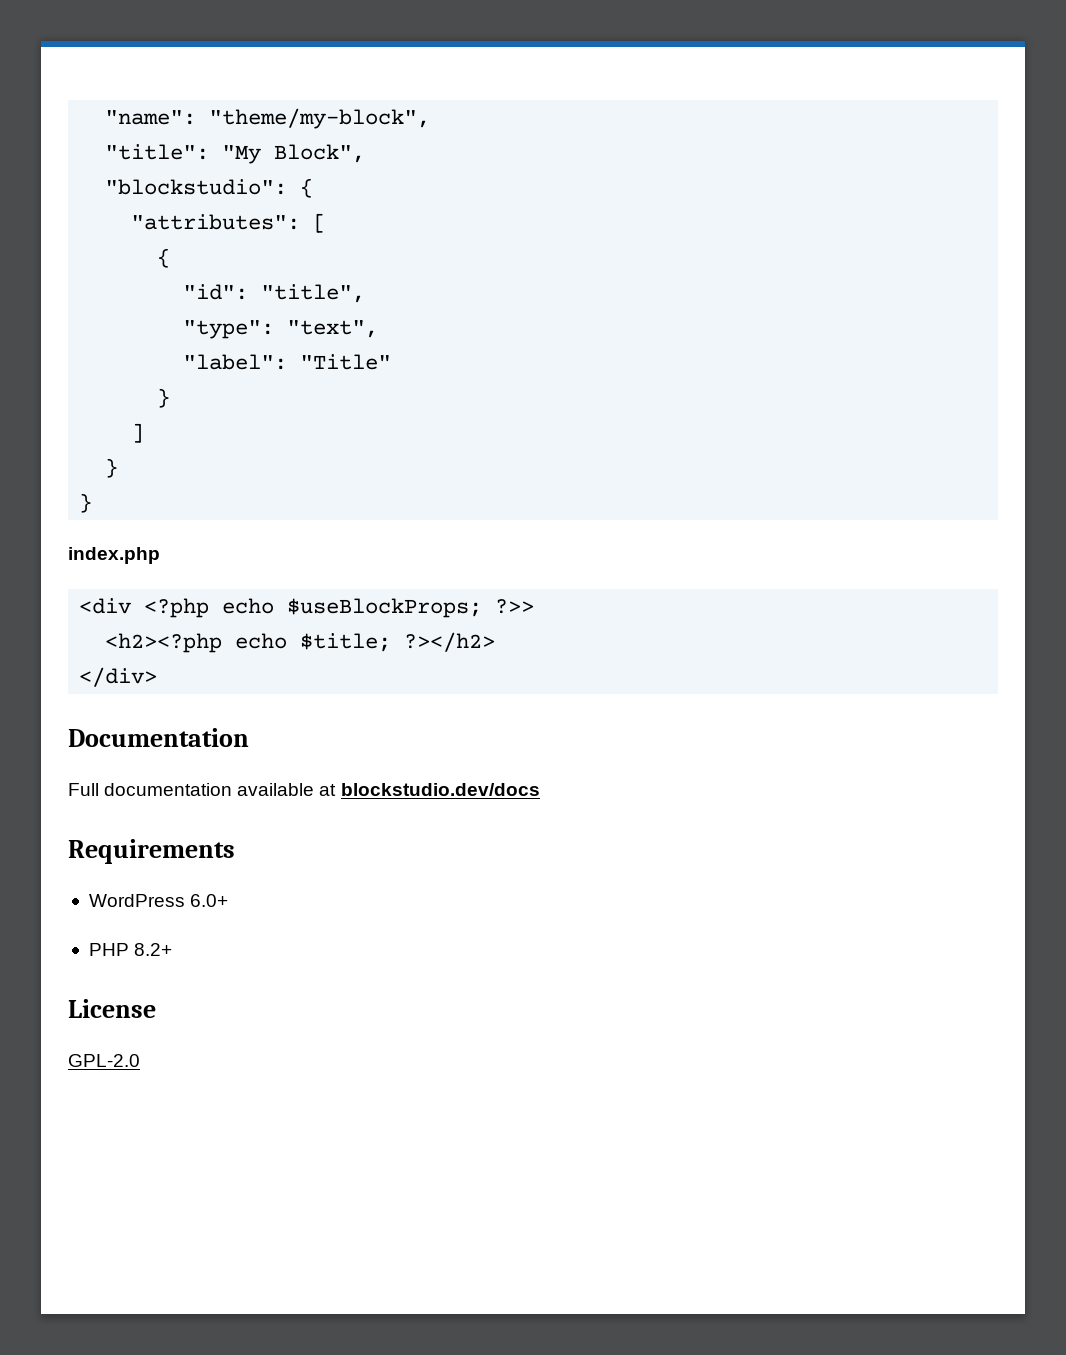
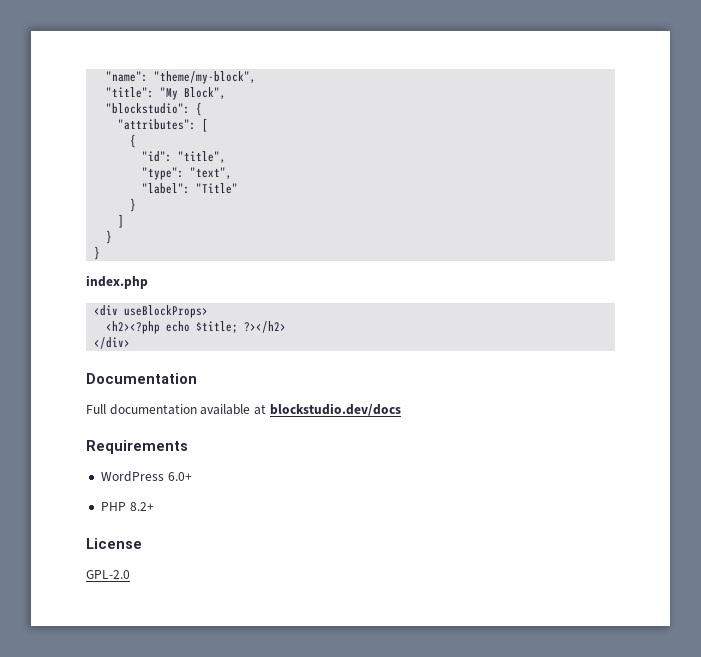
- <div <?php echo $useBlockProps; ?>>
+ <div useBlockProps>

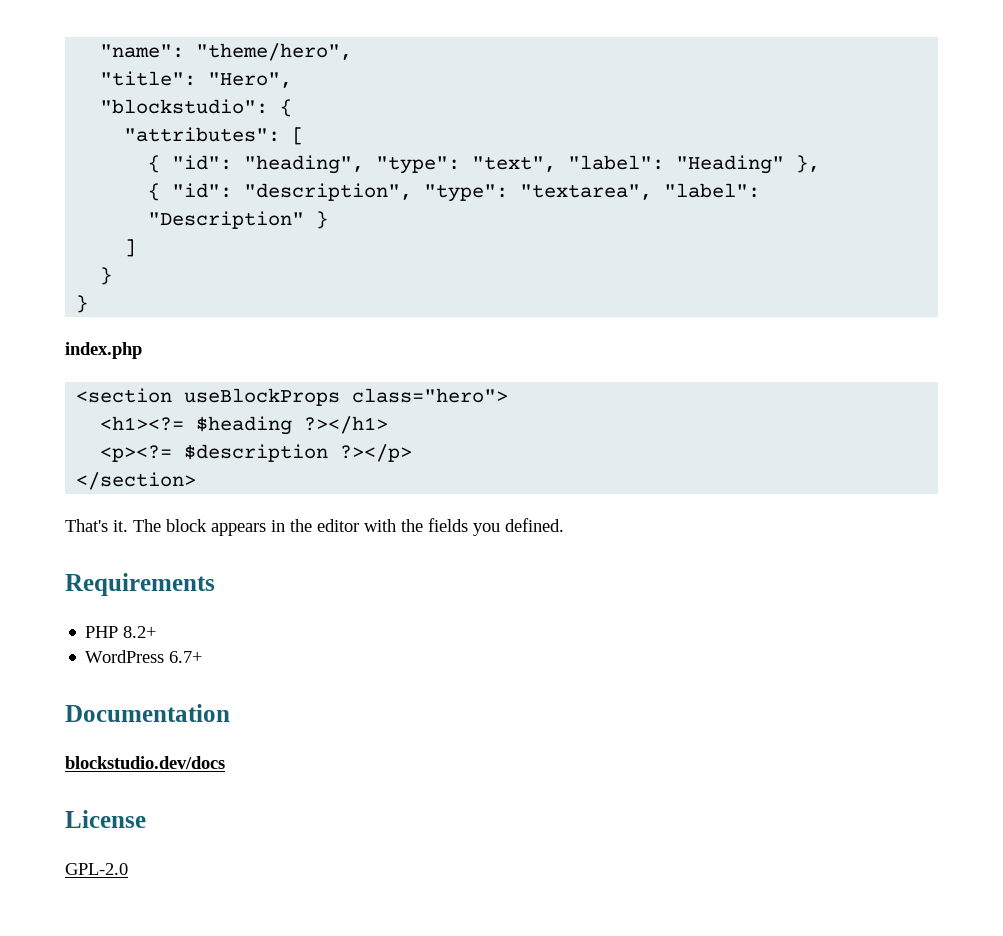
- "name": "theme/my-block",
+ "name": "theme/hero",
- "title": "My Block",
+ "title": "Hero",
  "attributes": [
- {
- "id": "title",
- "type": "text",
- "label": "Title"
- }
+ { "id": "heading", "type": "text", "label": "Heading" },
+ { "id": "description", "type": "textarea", "label": "Description" }
- <div useBlockProps>
- <h2><?php echo $title; ?></h2>
- </div>
- Documentation
- Full documentation available at blockstudio.dev/docs
+ <section useBlockProps class="hero">
+ <h1><?= $heading ?></h1>
+ <p><?= $description ?></p>
+ </section>
+ That's it. The block appears in the editor with the fields you defined.
- WordPress 6.0+
+ WordPress 6.7+
+ Documentation
+ blockstudio.dev/docs

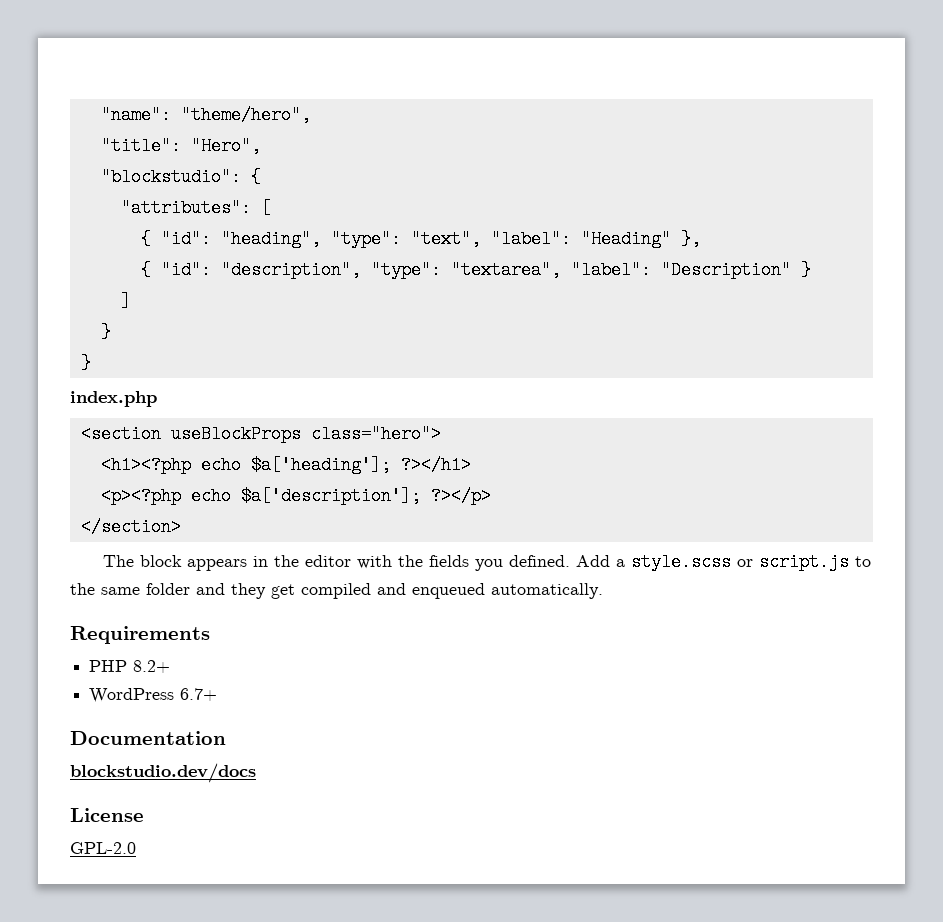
- <h1><?= $heading ?></h1>
- <p><?= $description ?></p>
+ <h1><?php echo $a['heading']; ?></h1>
+ <p><?php echo $a['description']; ?></p>
- That's it.
+ Add a style.scss or script.js to the same folder and they get compiled and enqueued automatically.

